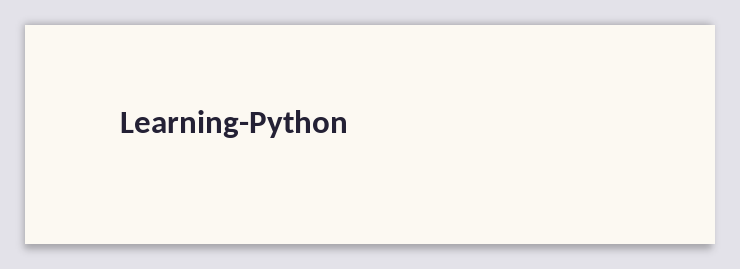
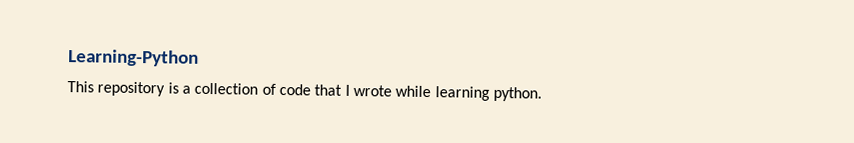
+ This repository is a collection of code that I wrote while learning python.

